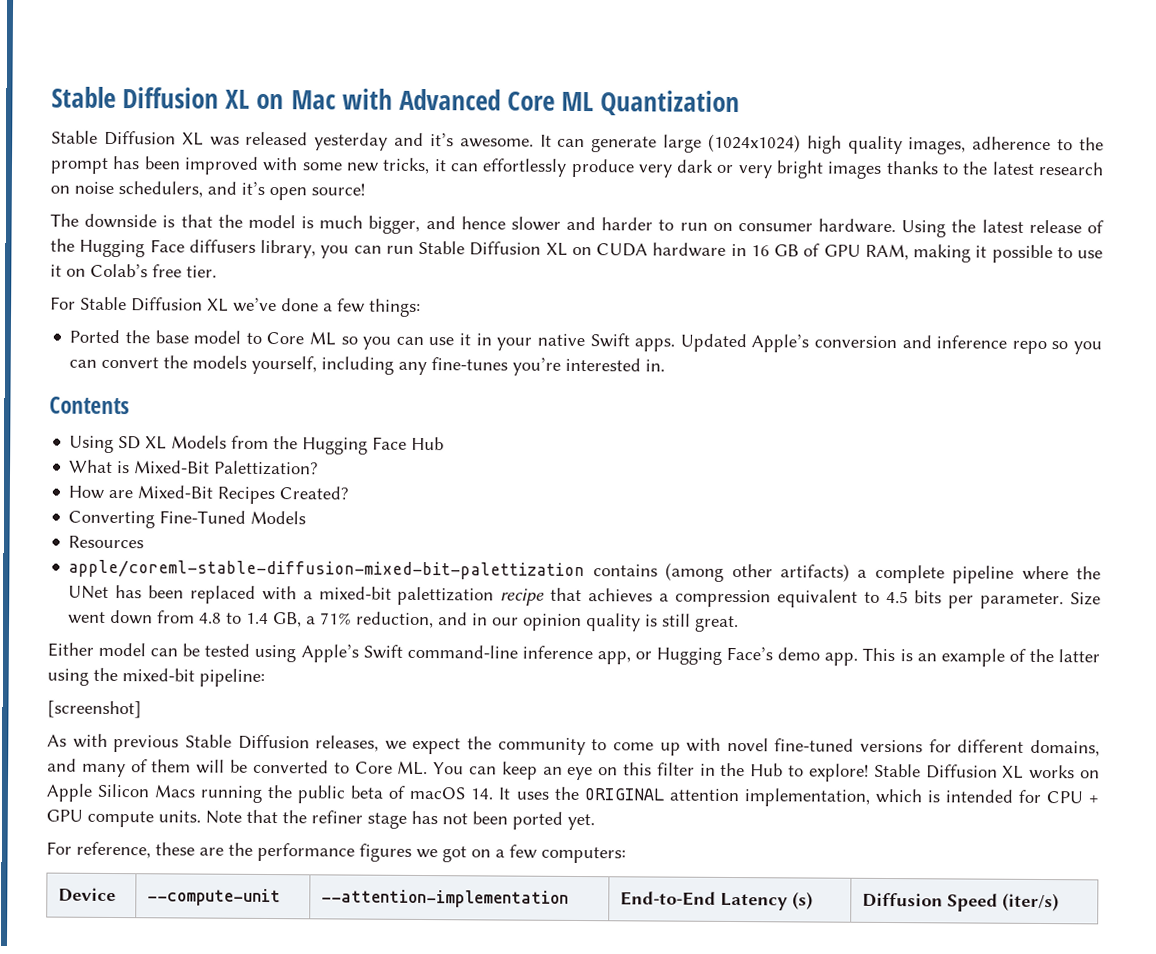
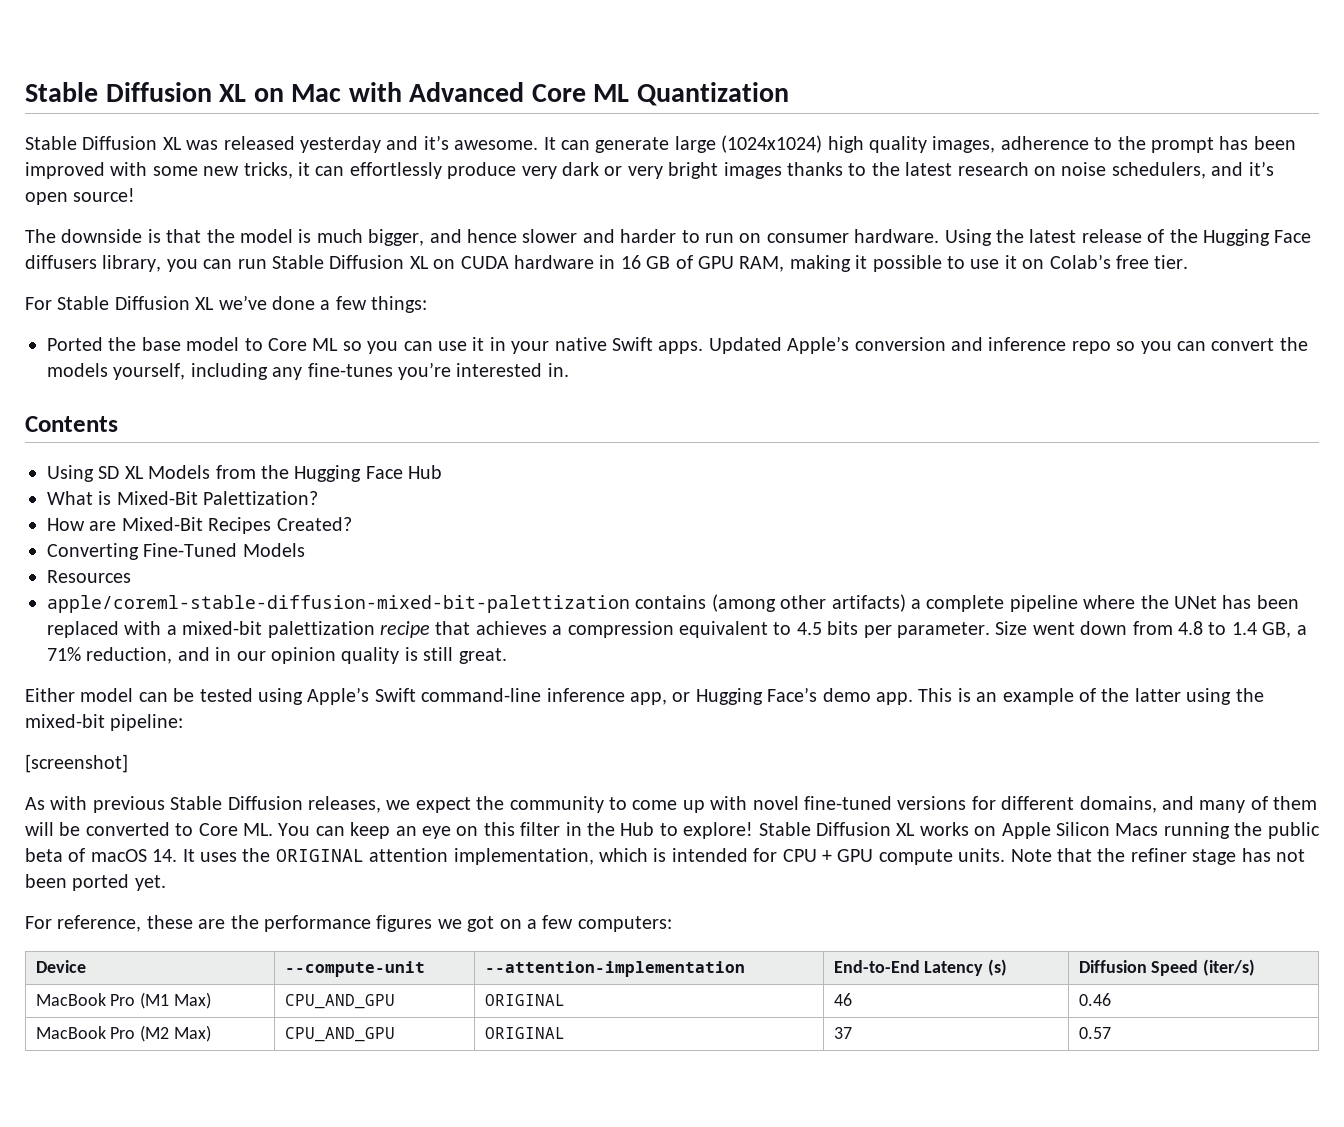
+ MacBook Pro (M1 Max) | CPU_AND_GPU | ORIGINAL | 46 | 0.46
+ MacBook Pro (M2 Max) | CPU_AND_GPU | ORIGINAL | 37 | 0.57

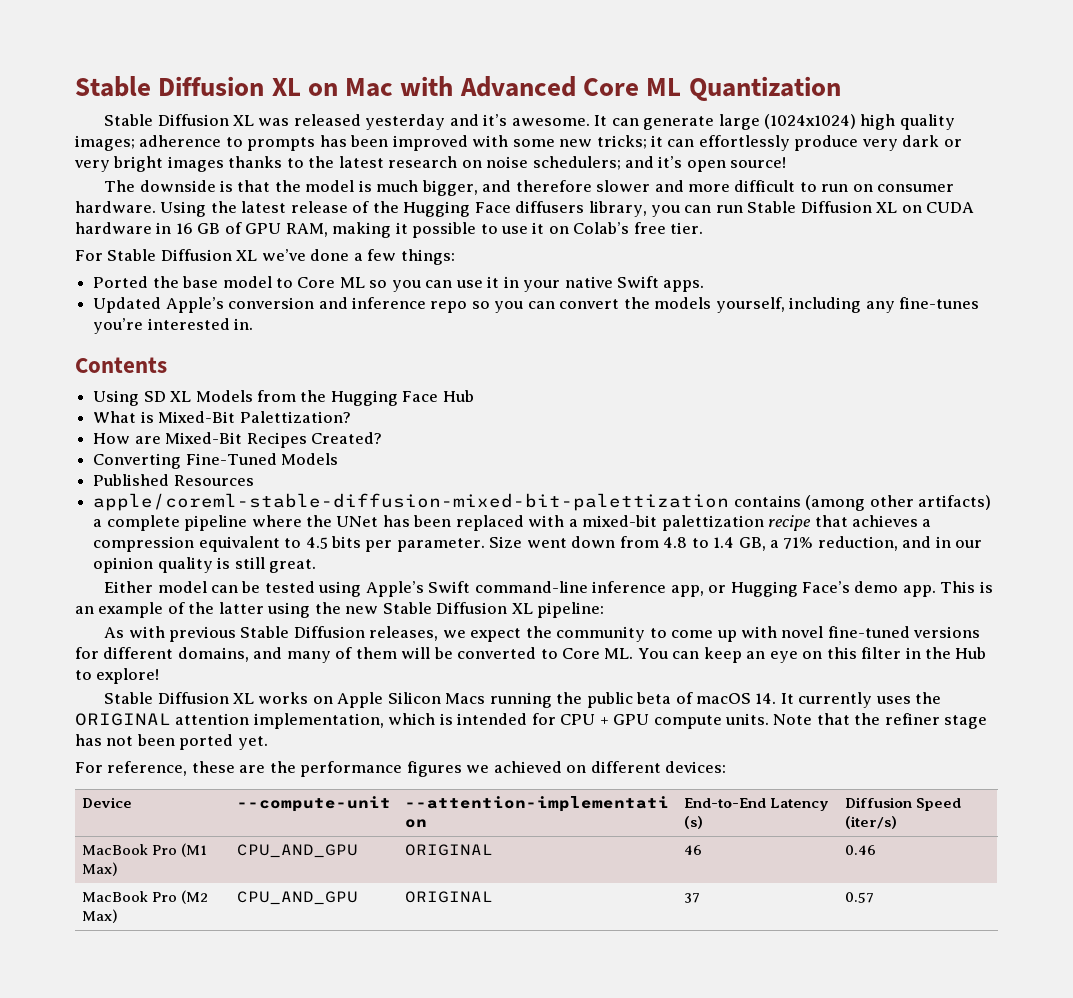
- It can generate large (1024x1024) high quality images, adherence to the prompt has been improved with some new tricks, it can effortlessly produce very dark or very bright images thanks to the latest research on noise schedulers, and it’s open source!
+ It can generate large (1024x1024) high quality images; adherence to prompts has been improved with some new tricks; it can effortlessly produce very dark or very bright images thanks to the latest research on noise schedulers; and it’s open source!
- The downside is that the model is much bigger, and hence slower and harder to run on consumer hardware.
+ The downside is that the model is much bigger, and therefore slower and more difficult to run on consumer hardware.
- Ported the base model to Core ML so you can use it in your native Swift apps. Updated Apple’s conversion and inference repo so you can convert the models yourself, including any fine-tunes you’re interested in.
+ Ported the base model to Core ML so you can use it in your native Swift apps.
+ Updated Apple’s conversion and inference repo so you can convert the models yourself, including any fine-tunes you’re interested in.
- Resources
+ Published Resources
- This is an example of the latter using the mixed-bit pipeline:
+ This is an example of the latter using the new Stable Diffusion XL pipeline:
- [screenshot]
- As with previous Stable Diffusion releases, we expect the community to come up with novel fine-tuned versions for different domains, and many of them will be converted to Core ML. You can keep an eye on this filter in the Hub to explore! Stable Diffusion XL works on Apple Silicon Macs running the public beta of macOS 14. It uses the ORIGINAL attention implementation, which is intended for CPU + GPU compute units.
+ As with previous Stable Diffusion releases, we expect the community to come up with novel fine-tuned versions for different domains, and many of them will be converted to Core ML. You can keep an eye on this filter in the Hub to explore!
+ Stable Diffusion XL works on Apple Silicon Macs running the public beta of macOS 14. It currently uses the ORIGINAL attention implementation, which is intended for CPU + GPU compute units.
- For reference, these are the performance figures we got on a few computers:
+ For reference, these are the performance figures we achieved on different devices:

